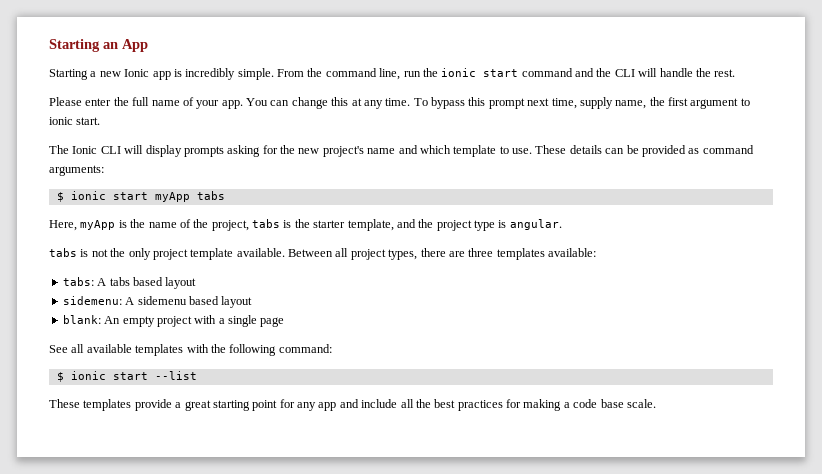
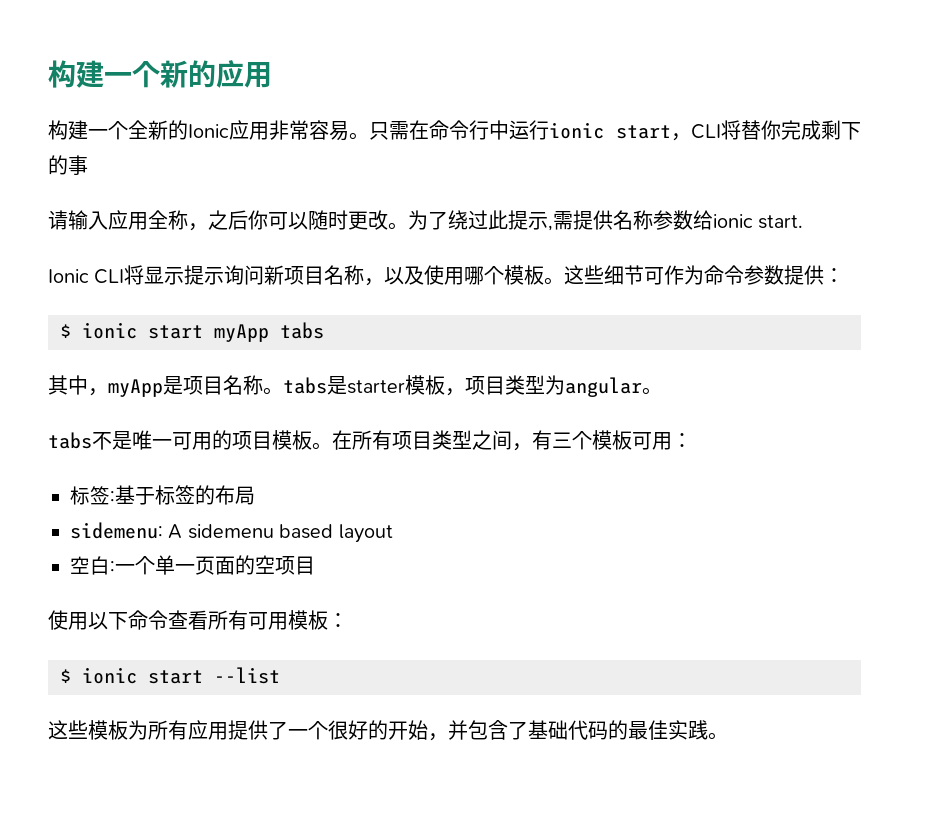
- Starting an App
- Starting a new Ionic app is incredibly simple. From the command line, run the ionic start command and the CLI will handle the rest.
- Please enter the full name of your app. You can change this at any time. To bypass this prompt next time, supply name, the first argument to ionic start.
+ 构建一个新的应用
+ 构建一个全新的Ionic应用非常容易。只需在命令行中运行ionic start，CLI将替你完成剩下的事
+ 请输入应用全称，之后你可以随时更改。为了绕过此提示,需提供名称参数给ionic start.
- The Ionic CLI will display prompts asking for the new project's name and which template to use. These details can be provided as command arguments:
+ Ionic CLI将显示提示询问新项目名称，以及使用哪个模板。这些细节可作为命令参数提供：
- Here, myApp is the name of the project, tabs is the starter template, and the project type is angular.
- tabs is not the only project template available. Between all project types, there are three templates available:
- tabs: A tabs based layout
+ 其中，myApp是项目名称。tabs是starter模板，项目类型为angular。
+ tabs不是唯一可用的项目模板。在所有项目类型之间，有三个模板可用：
+ 标签:基于标签的布局
- blank: An empty project with a single page
- See all available templates with the following command:
+ 空白:一个单一页面的空项目
+ 使用以下命令查看所有可用模板：
  $ ionic start --list
- These templates provide a great starting point for any app and include all the best practices for making a code base scale.
+ 这些模板为所有应用提供了一个很好的开始，并包含了基础代码的最佳实践。

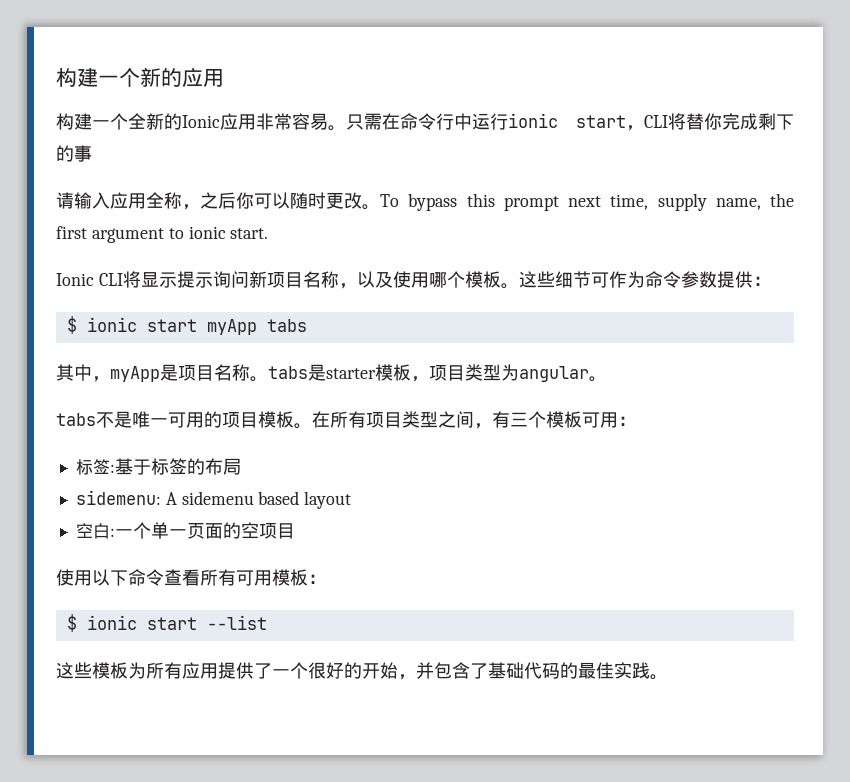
- 为了绕过此提示,需提供名称参数给ionic start.
+ To bypass this prompt next time, supply name, the first argument to ionic start.

